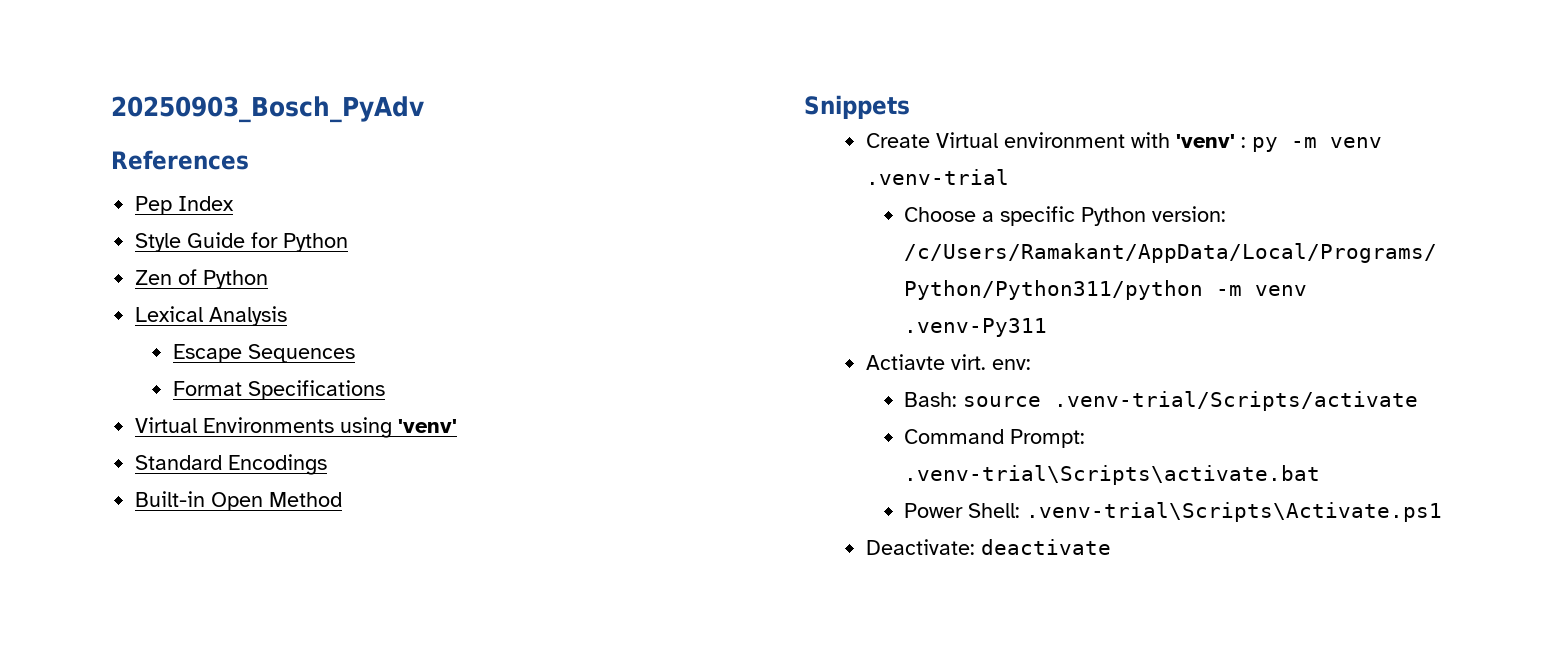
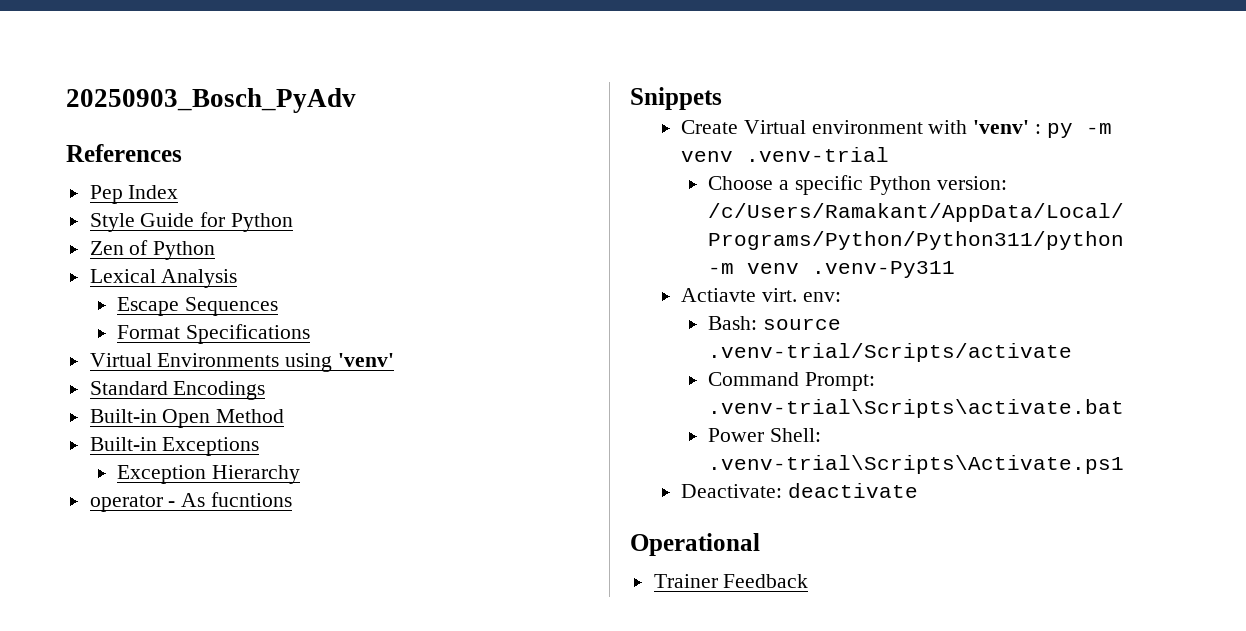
+ Built-in Exceptions
+ Exception Hierarchy
+ operator - As fucntions
+ Operational
+ Trainer Feedback

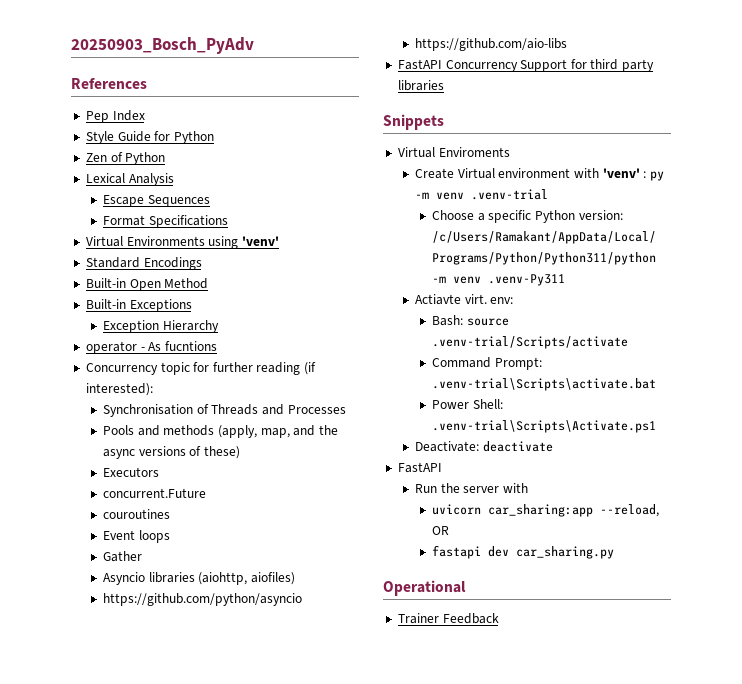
+ Concurrency topic for further reading (if interested):
+ Synchronisation of Threads and Processes
+ Pools and methods (apply, map, and the async versions of these)
+ Executors
+ concurrent.Future
+ couroutines
+ Event loops
+ Gather
+ Asyncio libraries (aiohttp, aiofiles)
+ https://github.com/python/asyncio
+ https://github.com/aio-libs
+ FastAPI Concurrency Support for third party libraries
+ Virtual Enviroments
  Deactivate: deactivate
+ FastAPI
+ Run the server with
+ uvicorn car_sharing:app --reload, OR
+ fastapi dev car_sharing.py

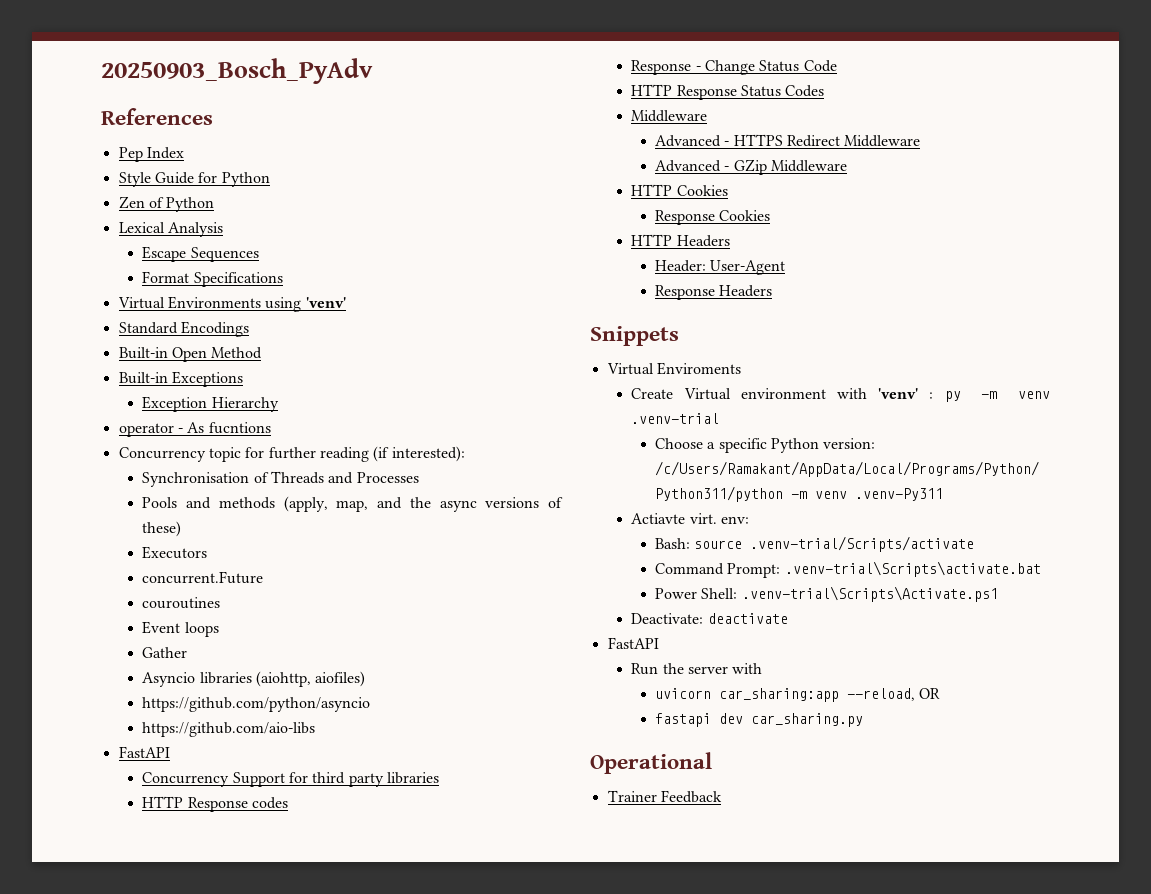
  https://github.com/aio-libs
- FastAPI Concurrency Support for third party libraries
+ FastAPI
+ Concurrency Support for third party libraries
+ HTTP Response codes
+ Response - Change Status Code
+ HTTP Response Status Codes
+ Middleware
+ Advanced - HTTPS Redirect Middleware
+ Advanced - GZip Middleware
+ HTTP Cookies
+ Response Cookies
+ HTTP Headers
+ Header: User-Agent
+ Response Headers

